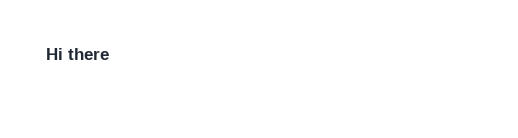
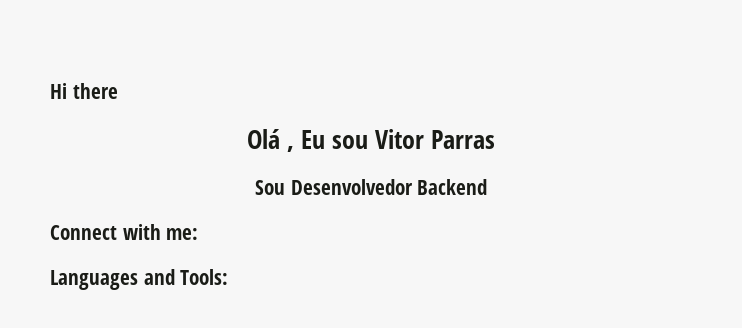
+ Olá , Eu sou Vitor Parras
+ Sou Desenvolvedor Backend
+ Connect with me:
+ Languages and Tools:

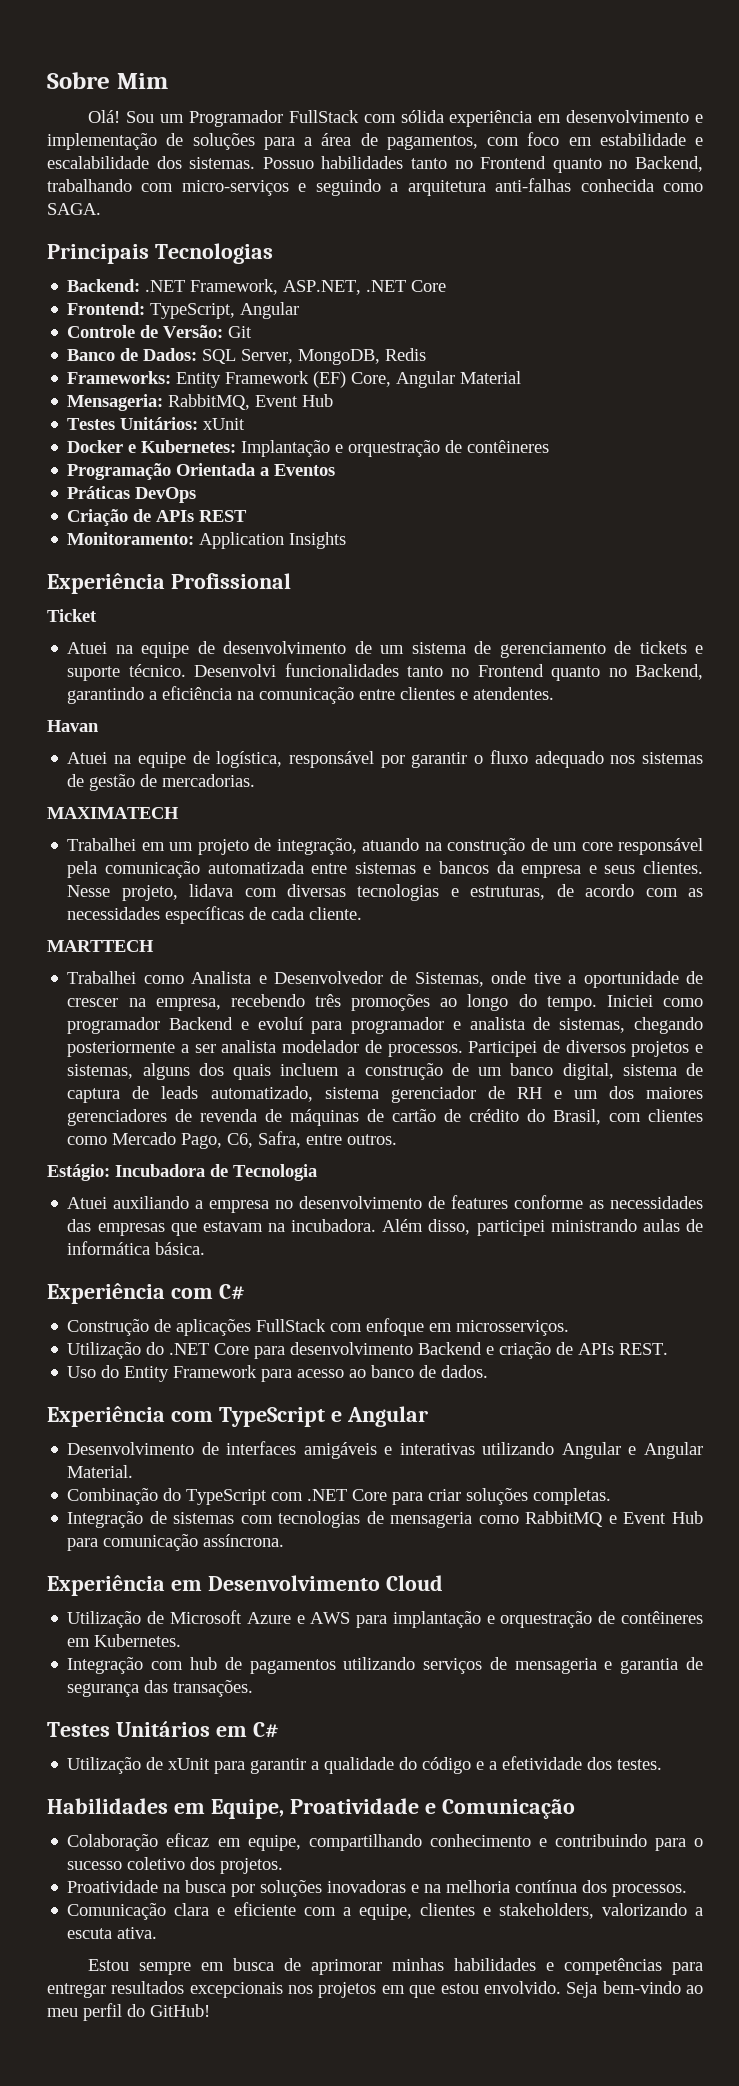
- Hi there
- Olá , Eu sou Vitor Parras
- Sou Desenvolvedor Backend
- Connect with me:
- Languages and Tools:
+ Sobre Mim
+ Olá! Sou um Programador FullStack com sólida experiência em desenvolvimento e implementação de soluções para a área de pagamentos, com foco em estabilidade e escalabilidade dos sistemas. Possuo habilidades tanto no Frontend quanto no Backend, trabalhando com micro-serviços e seguindo a arquitetura anti-falhas conhecida como SAGA.
+ Principais Tecnologias
+ Backend: .NET Framework, ASP.NET, .NET Core
+ Frontend: TypeScript, Angular
+ Controle de Versão: Git
+ Banco de Dados: SQL Server, MongoDB, Redis
+ Frameworks: Entity Framework (EF) Core, Angular Material
+ Mensageria: RabbitMQ, Event Hub
+ Testes Unitários: xUnit
+ Docker e Kubernetes: Implantação e orquestração de contêineres
+ Programação Orientada a Eventos
+ Práticas DevOps
+ Criação de APIs REST
+ Monitoramento: Application Insights
+ Experiência Profissional
+ Ticket
+ Atuei na equipe de desenvolvimento de um sistema de gerenciamento de tickets e suporte técnico. Desenvolvi funcionalidades tanto no Frontend quanto no Backend, garantindo a eficiência na comunicação entre clientes e atendentes.
+ Havan
+ Atuei na equipe de logística, responsável por garantir o fluxo adequado nos sistemas de gestão de mercadorias.
+ MAXIMATECH
+ Trabalhei em um projeto de integração, atuando na construção de um core responsável pela comunicação automatizada entre sistemas e bancos da empresa e seus clientes. Nesse projeto, lidava com diversas tecnologias e estruturas, de acordo com as necessidades específicas de cada cliente.
+ MARTTECH
+ Trabalhei como Analista e Desenvolvedor de Sistemas, onde tive a oportunidade de crescer na empresa, recebendo três promoções ao longo do tempo. Iniciei como programador Backend e evoluí para programador e analista de sistemas, chegando posteriormente a ser analista modelador de processos. Participei de diversos projetos e sistemas, alguns dos quais incluem a construção de um banco digital, sistema de captura de leads automatizado, sistema gerenciador de RH e um dos maiores gerenciadores de revenda de máquinas de cartão de crédito do Brasil, com clientes como Mercado Pago, C6, Safra, entre outros.
+ Estágio: Incubadora de Tecnologia
+ Atuei auxiliando a empresa no desenvolvimento de features conforme as necessidades das empresas que estavam na incubadora. Além disso, participei ministrando aulas de informática básica.
+ Experiência com C#
+ Construção de aplicações FullStack com enfoque em microsserviços.
+ Utilização do .NET Core para desenvolvimento Backend e criação de APIs REST.
+ Uso do Entity Framework para acesso ao banco de dados.
+ Experiência com TypeScript e Angular
+ Desenvolvimento de interfaces amigáveis e interativas utilizando Angular e Angular Material.
+ Combinação do TypeScript com .NET Core para criar soluções completas.
+ Integração de sistemas com tecnologias de mensageria como RabbitMQ e Event Hub para comunicação assíncrona.
+ Experiência em Desenvolvimento Cloud
+ Utilização de Microsoft Azure e AWS para implantação e orquestração de contêineres em Kubernetes.
+ Integração com hub de pagamentos utilizando serviços de mensageria e garantia de segurança das transações.
+ Testes Unitários em C#
+ Utilização de xUnit para garantir a qualidade do código e a efetividade dos testes.
+ Habilidades em Equipe, Proatividade e Comunicação
+ Colaboração eficaz em equipe, compartilhando conhecimento e contribuindo para o sucesso coletivo dos projetos.
+ Proatividade na busca por soluções inovadoras e na melhoria contínua dos processos.
+ Comunicação clara e eficiente com a equipe, clientes e stakeholders, valorizando a escuta ativa.
+ Estou sempre em busca de aprimorar minhas habilidades e competências para entregar resultados excepcionais nos projetos em que estou envolvido. Seja bem-vindo ao meu perfil do GitHub!

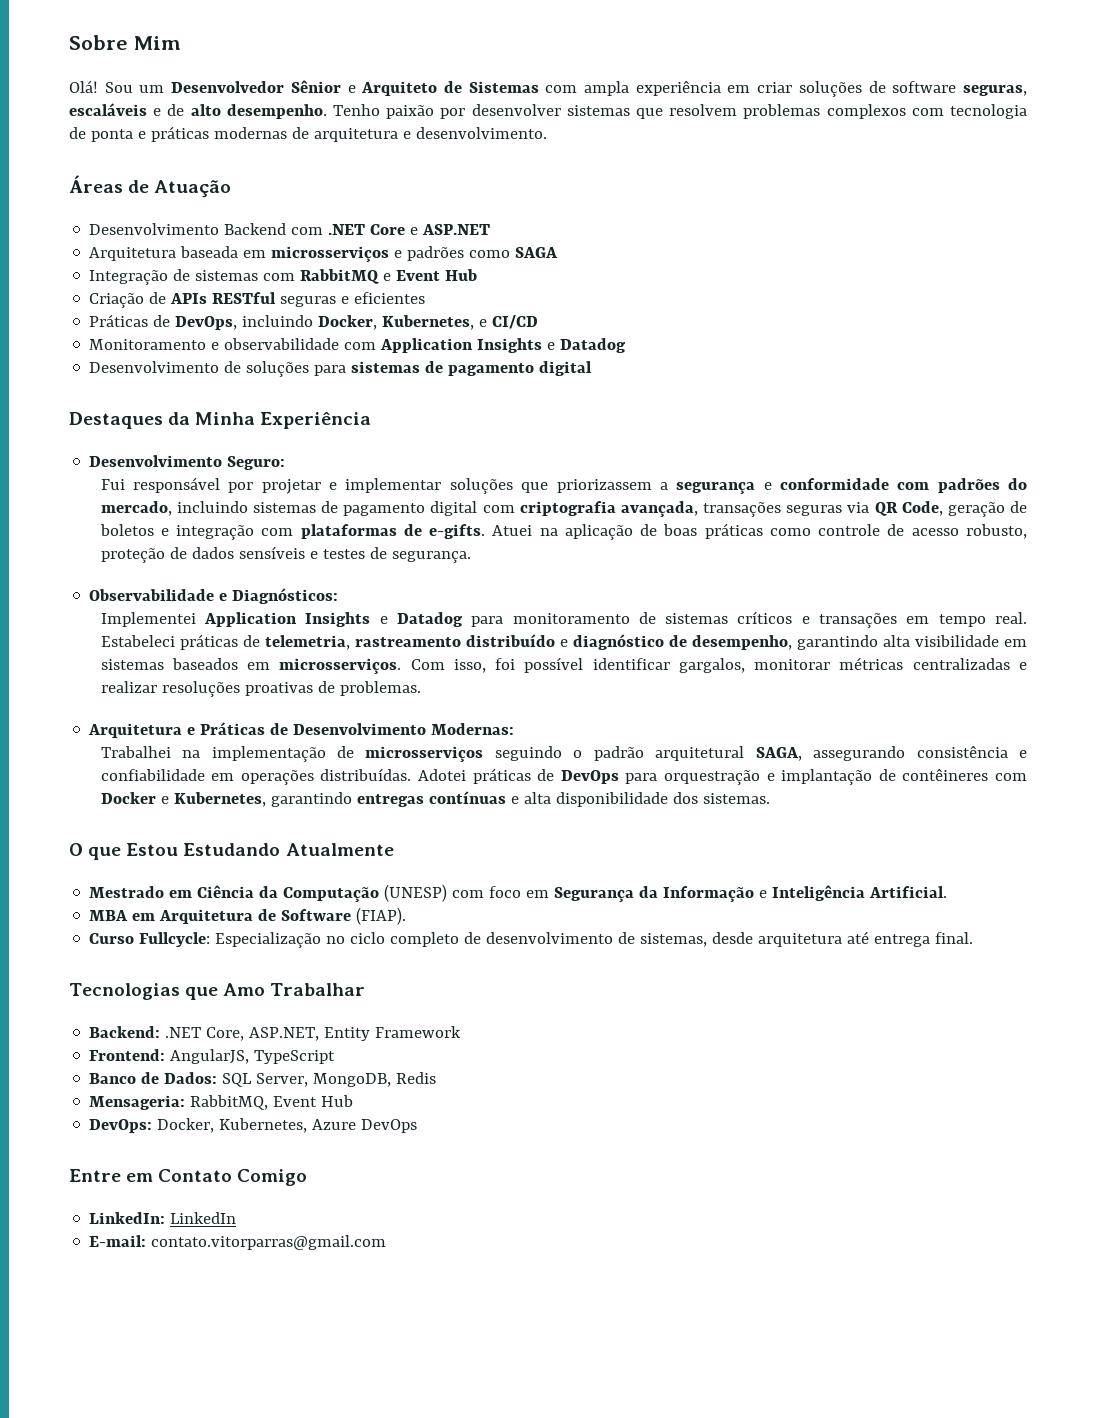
- Sou um Programador FullStack com sólida experiência em desenvolvimento e implementação de soluções para a área de pagamentos, com foco em estabilidade e escalabilidade dos sistemas. Possuo habilidades tanto no Frontend quanto no Backend, trabalhando com micro-serviços e seguindo a arquitetura anti-falhas conhecida como SAGA.
- Principais Tecnologias
- Backend: .NET Framework, ASP.NET, .NET Core
- Frontend: TypeScript, Angular
- Controle de Versão: Git
+ Sou um Desenvolvedor Sênior e Arquiteto de Sistemas com ampla experiência em criar soluções de software seguras, escaláveis e de alto desempenho. Tenho paixão por desenvolver sistemas que resolvem problemas complexos com tecnologia de ponta e práticas modernas de arquitetura e desenvolvimento.
+ Áreas de Atuação
+ Desenvolvimento Backend com .NET Core e ASP.NET
+ Arquitetura baseada em microsserviços e padrões como SAGA
+ Integração de sistemas com RabbitMQ e Event Hub
+ Criação de APIs RESTful seguras e eficientes
+ Práticas de DevOps, incluindo Docker, Kubernetes, e CI/CD
+ Monitoramento e observabilidade com Application Insights e Datadog
+ Desenvolvimento de soluções para sistemas de pagamento digital
+ Destaques da Minha Experiência
+ Desenvolvimento Seguro:
+ Fui responsável por projetar e implementar soluções que priorizassem a segurança e conformidade com padrões do mercado, incluindo sistemas de pagamento digital com criptografia avançada, transações seguras via QR Code, geração de boletos e integração com plataformas de e-gifts. Atuei na aplicação de boas práticas como controle de acesso robusto, proteção de dados sensíveis e testes de segurança.
+ Observabilidade e Diagnósticos:
+ Implementei Application Insights e Datadog para monitoramento de sistemas críticos e transações em tempo real. Estabeleci práticas de telemetria, rastreamento distribuído e diagnóstico de desempenho, garantindo alta visibilidade em sistemas baseados em microsserviços. Com isso, foi possível identificar gargalos, monitorar métricas centralizadas e realizar resoluções proativas de problemas.
+ Arquitetura e Práticas de Desenvolvimento Modernas:
+ Trabalhei na implementação de microsserviços seguindo o padrão arquitetural SAGA, assegurando consistência e confiabilidade em operações distribuídas. Adotei práticas de DevOps para orquestração e implantação de contêineres com Docker e Kubernetes, garantindo entregas contínuas e alta disponibilidade dos sistemas.
+ O que Estou Estudando Atualmente
+ Mestrado em Ciência da Computação (UNESP) com foco em Segurança da Informação e Inteligência Artificial.
+ MBA em Arquitetura de Software (FIAP).
+ Curso Fullcycle: Especialização no ciclo completo de desenvolvimento de sistemas, desde arquitetura até entrega final.
+ Tecnologias que Amo Trabalhar
+ Backend: .NET Core, ASP.NET, Entity Framework
+ Frontend: AngularJS, TypeScript
- Frameworks: Entity Framework (EF) Core, Angular Material
  Mensageria: RabbitMQ, Event Hub
- Testes Unitários: xUnit
- Docker e Kubernetes: Implantação e orquestração de contêineres
- Programação Orientada a Eventos
- Práticas DevOps
- Criação de APIs REST
- Monitoramento: Application Insights
- Experiência Profissional
- Ticket
- Atuei na equipe de desenvolvimento de um sistema de gerenciamento de tickets e suporte técnico. Desenvolvi funcionalidades tanto no Frontend quanto no Backend, garantindo a eficiência na comunicação entre clientes e atendentes.
- Havan
- Atuei na equipe de logística, responsável por garantir o fluxo adequado nos sistemas de gestão de mercadorias.
- MAXIMATECH
- Trabalhei em um projeto de integração, atuando na construção de um core responsável pela comunicação automatizada entre sistemas e bancos da empresa e seus clientes. Nesse projeto, lidava com diversas tecnologias e estruturas, de acordo com as necessidades específicas de cada cliente.
- MARTTECH
- Trabalhei como Analista e Desenvolvedor de Sistemas, onde tive a oportunidade de crescer na empresa, recebendo três promoções ao longo do tempo. Iniciei como programador Backend e evoluí para programador e analista de sistemas, chegando posteriormente a ser analista modelador de processos. Participei de diversos projetos e sistemas, alguns dos quais incluem a construção de um banco digital, sistema de captura de leads automatizado, sistema gerenciador de RH e um dos maiores gerenciadores de revenda de máquinas de cartão de crédito do Brasil, com clientes como Mercado Pago, C6, Safra, entre outros.
- Estágio: Incubadora de Tecnologia
- Atuei auxiliando a empresa no desenvolvimento de features conforme as necessidades das empresas que estavam na incubadora. Além disso, participei ministrando aulas de informática básica.
- Experiência com C#
- Construção de aplicações FullStack com enfoque em microsserviços.
- Utilização do .NET Core para desenvolvimento Backend e criação de APIs REST.
- Uso do Entity Framework para acesso ao banco de dados.
- Experiência com TypeScript e Angular
- Desenvolvimento de interfaces amigáveis e interativas utilizando Angular e Angular Material.
- Combinação do TypeScript com .NET Core para criar soluções completas.
- Integração de sistemas com tecnologias de mensageria como RabbitMQ e Event Hub para comunicação assíncrona.
- Experiência em Desenvolvimento Cloud
- Utilização de Microsoft Azure e AWS para implantação e orquestração de contêineres em Kubernetes.
- Integração com hub de pagamentos utilizando serviços de mensageria e garantia de segurança das transações.
- Testes Unitários em C#
- Utilização de xUnit para garantir a qualidade do código e a efetividade dos testes.
- Habilidades em Equipe, Proatividade e Comunicação
- Colaboração eficaz em equipe, compartilhando conhecimento e contribuindo para o sucesso coletivo dos projetos.
- Proatividade na busca por soluções inovadoras e na melhoria contínua dos processos.
- Comunicação clara e eficiente com a equipe, clientes e stakeholders, valorizando a escuta ativa.
- Estou sempre em busca de aprimorar minhas habilidades e competências para entregar resultados excepcionais nos projetos em que estou envolvido. Seja bem-vindo ao meu perfil do GitHub!
+ DevOps: Docker, Kubernetes, Azure DevOps
+ Entre em Contato Comigo
+ LinkedIn: LinkedIn
+ E-mail: contato.vitorparras@gmail.com

